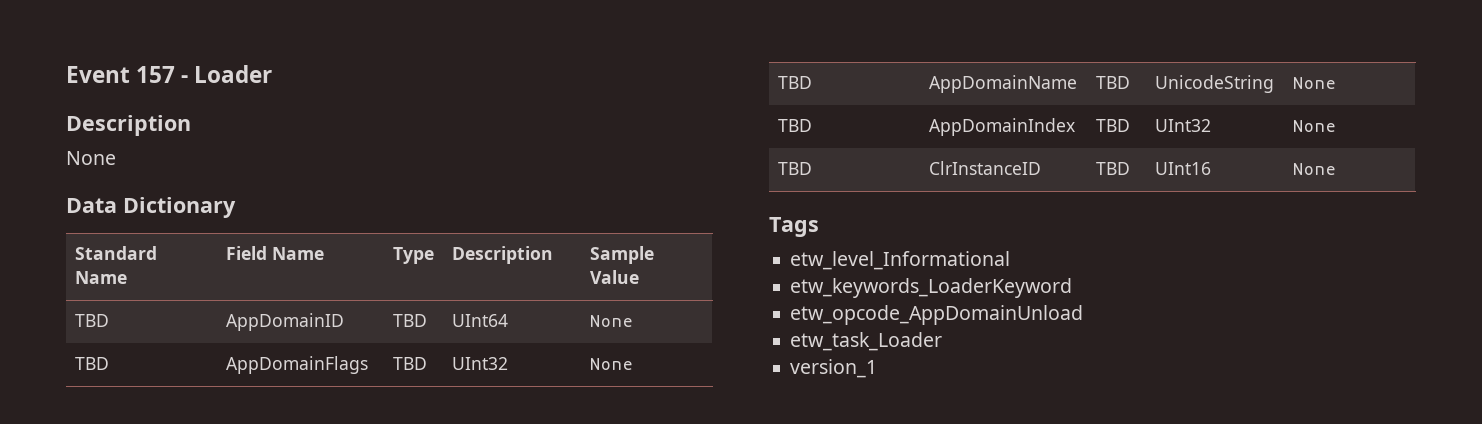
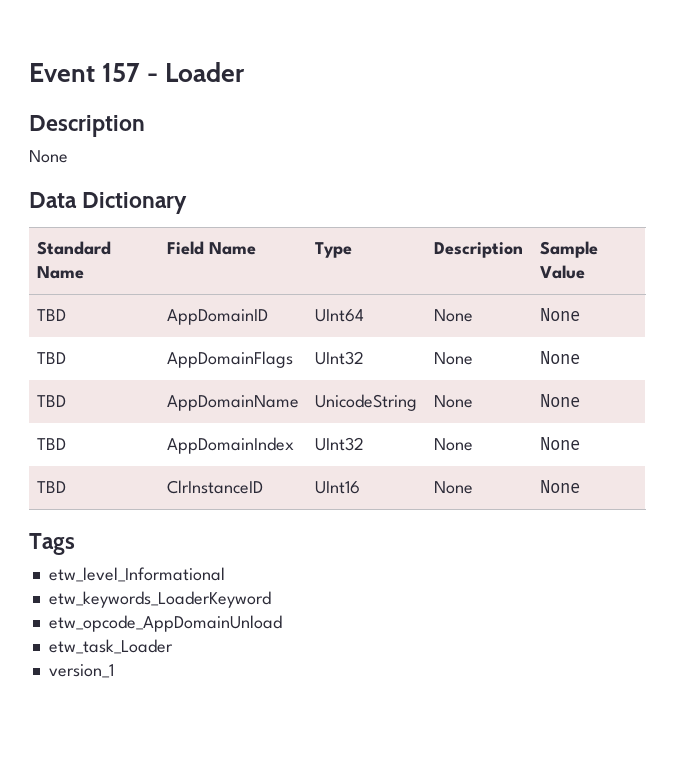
- TBD | AppDomainID | TBD | UInt64 | None
+ TBD | AppDomainID | UInt64 | None | None
- TBD | AppDomainFlags | TBD | UInt32 | None
+ TBD | AppDomainFlags | UInt32 | None | None
- TBD | AppDomainName | TBD | UnicodeString | None
+ TBD | AppDomainName | UnicodeString | None | None
- TBD | AppDomainIndex | TBD | UInt32 | None
+ TBD | AppDomainIndex | UInt32 | None | None
- TBD | ClrInstanceID | TBD | UInt16 | None
+ TBD | ClrInstanceID | UInt16 | None | None

